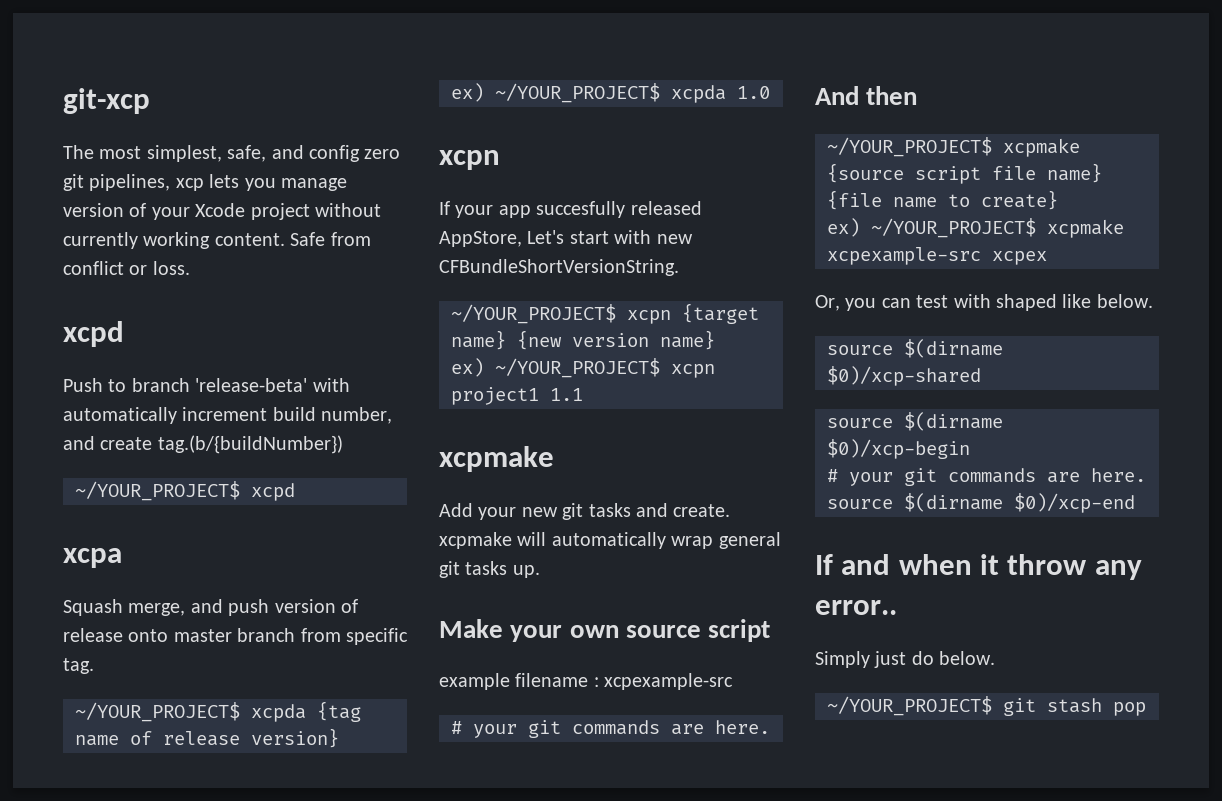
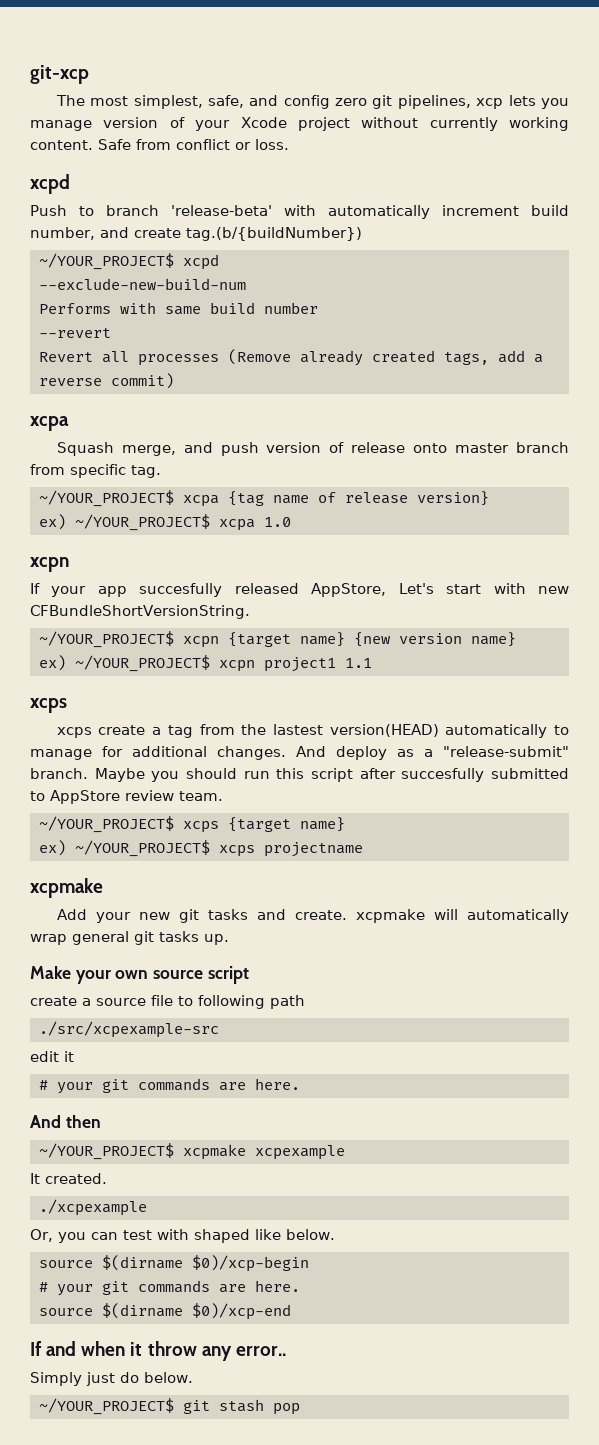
+ --exclude-new-build-num
+ Performs with same build number
+ --revert
+ Revert all processes (Remove already created tags, add a reverse commit)
- ~/YOUR_PROJECT$ xcpda {tag name of release version}
+ ~/YOUR_PROJECT$ xcpa {tag name of release version}
- ex) ~/YOUR_PROJECT$ xcpda 1.0
+ ex) ~/YOUR_PROJECT$ xcpa 1.0
  ex) ~/YOUR_PROJECT$ xcpn project1 1.1
+ xcps
+ xcps create a tag from the lastest version(HEAD) automatically to manage for additional changes. And deploy as a "release-submit" branch. Maybe you should run this script after succesfully submitted to AppStore review team.
+ ~/YOUR_PROJECT$ xcps {target name}
+ ex) ~/YOUR_PROJECT$ xcps projectname
- example filename : xcpexample-src
+ create a source file to following path
+ ./src/xcpexample-src
+ edit it
- ~/YOUR_PROJECT$ xcpmake {source script file name} {file name to create}
- ex) ~/YOUR_PROJECT$ xcpmake xcpexample-src xcpex
+ ~/YOUR_PROJECT$ xcpmake xcpexample
+ It created.
+ ./xcpexample
- source $(dirname $0)/xcp-shared

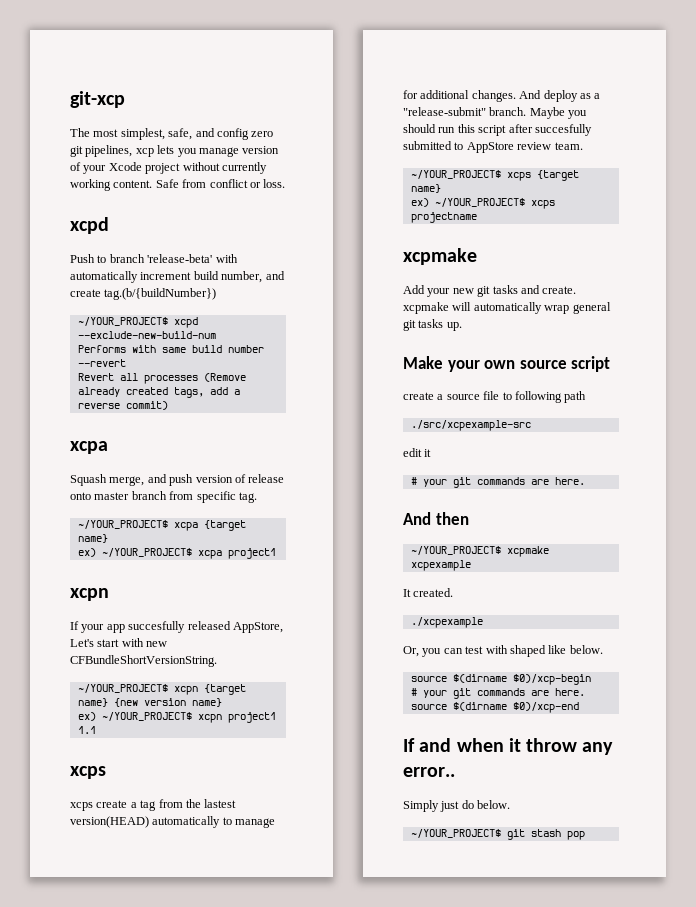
- ~/YOUR_PROJECT$ xcpa {tag name of release version}
+ ~/YOUR_PROJECT$ xcpa {target name}
- ex) ~/YOUR_PROJECT$ xcpa 1.0
+ ex) ~/YOUR_PROJECT$ xcpa project1

